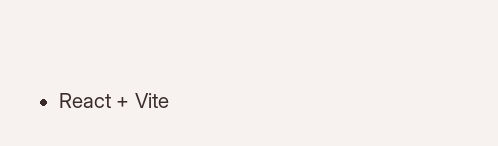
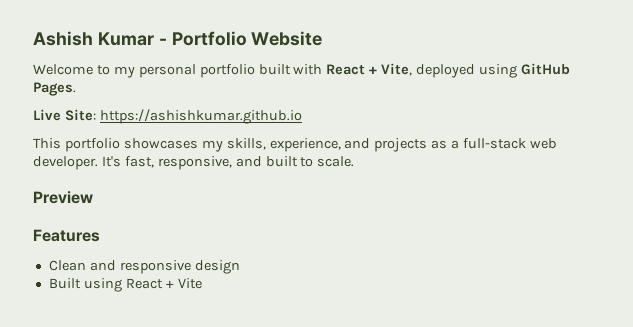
- React + Vite
+ Ashish Kumar - Portfolio Website
+ Welcome to my personal portfolio built with React + Vite, deployed using GitHub Pages.
+ Live Site: https://ashishkumar.github.io
+ This portfolio showcases my skills, experience, and projects as a full-stack web developer. It's fast, responsive, and built to scale.
+ Preview
+ Features
+ Clean and responsive design
+ Built using React + Vite

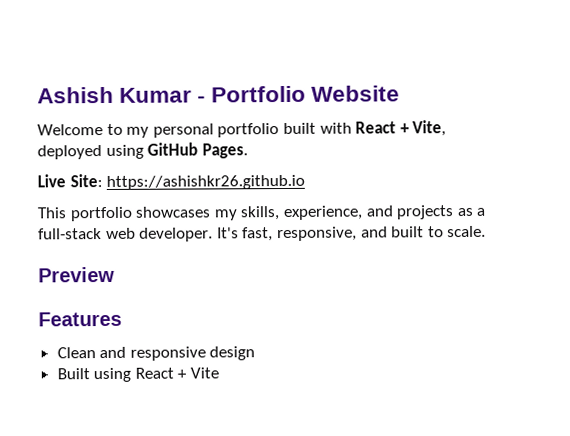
- Live Site: https://ashishkumar.github.io
+ Live Site: https://ashishkr26.github.io

